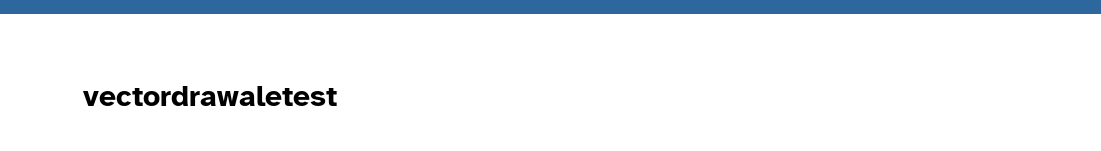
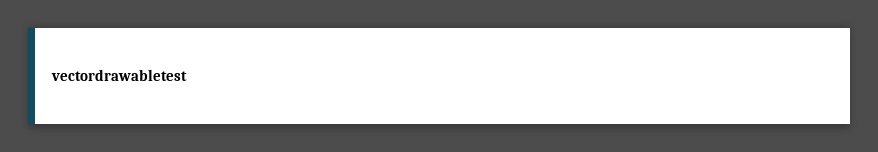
- vectordrawaletest
+ vectordrawabletest

